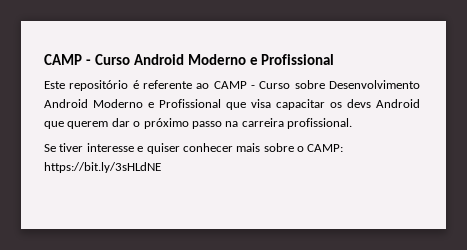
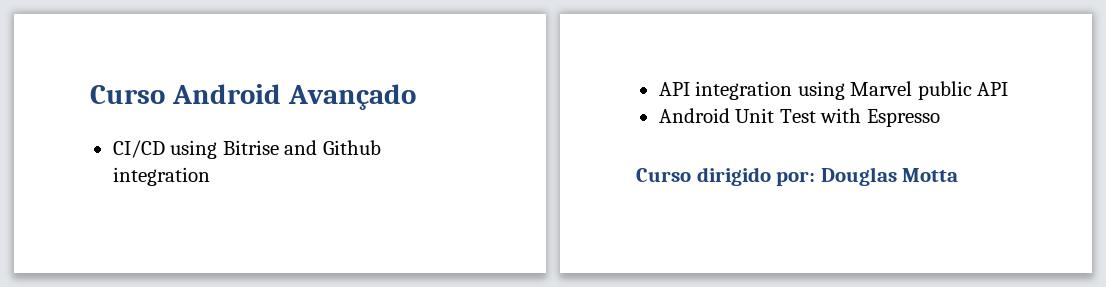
- CAMP - Curso Android Moderno e Profissional
- Este repositório é referente ao CAMP - Curso sobre Desenvolvimento Android Moderno e Profissional que visa capacitar os devs Android que querem dar o próximo passo na carreira profissional.
- Se tiver interesse e quiser conhecer mais sobre o CAMP: https://bit.ly/3sHLdNE
+ Curso Android Avançado
+ CI/CD using Bitrise and Github integration
+ API integration using Marvel public API
+ Android Unit Test with Espresso
+ Curso dirigido por: Douglas Motta

